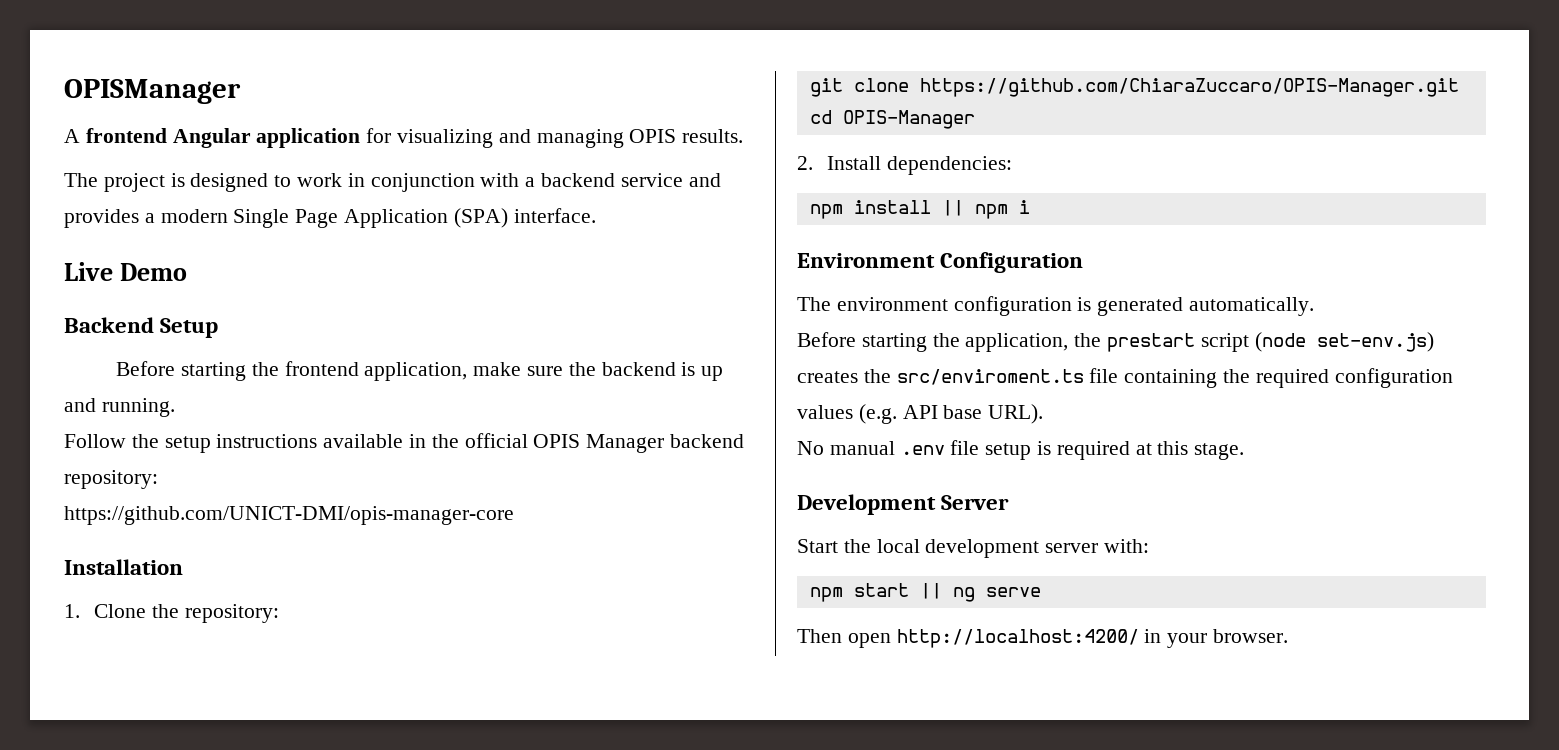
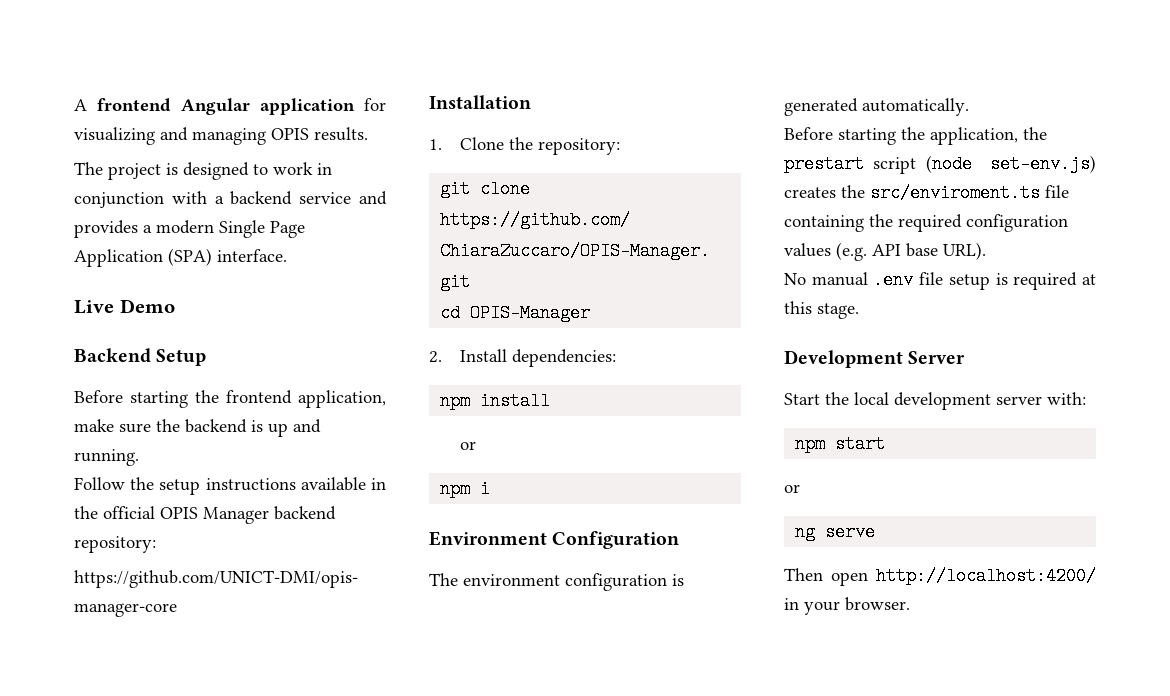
- OPISManager
- npm install || npm i
+ npm install
+ or
+ npm i
- npm start || ng serve
+ npm start
+ or
+ ng serve

